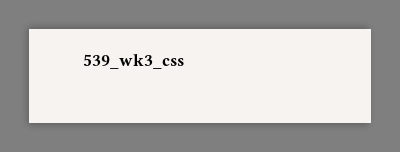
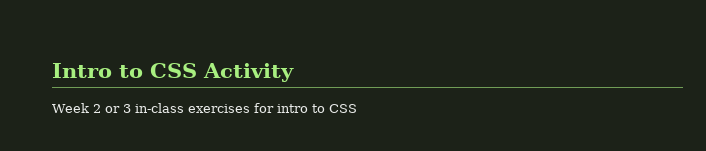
- 539_wk3_css
+ Intro to CSS Activity
+ Week 2 or 3 in-class exercises for intro to CSS

